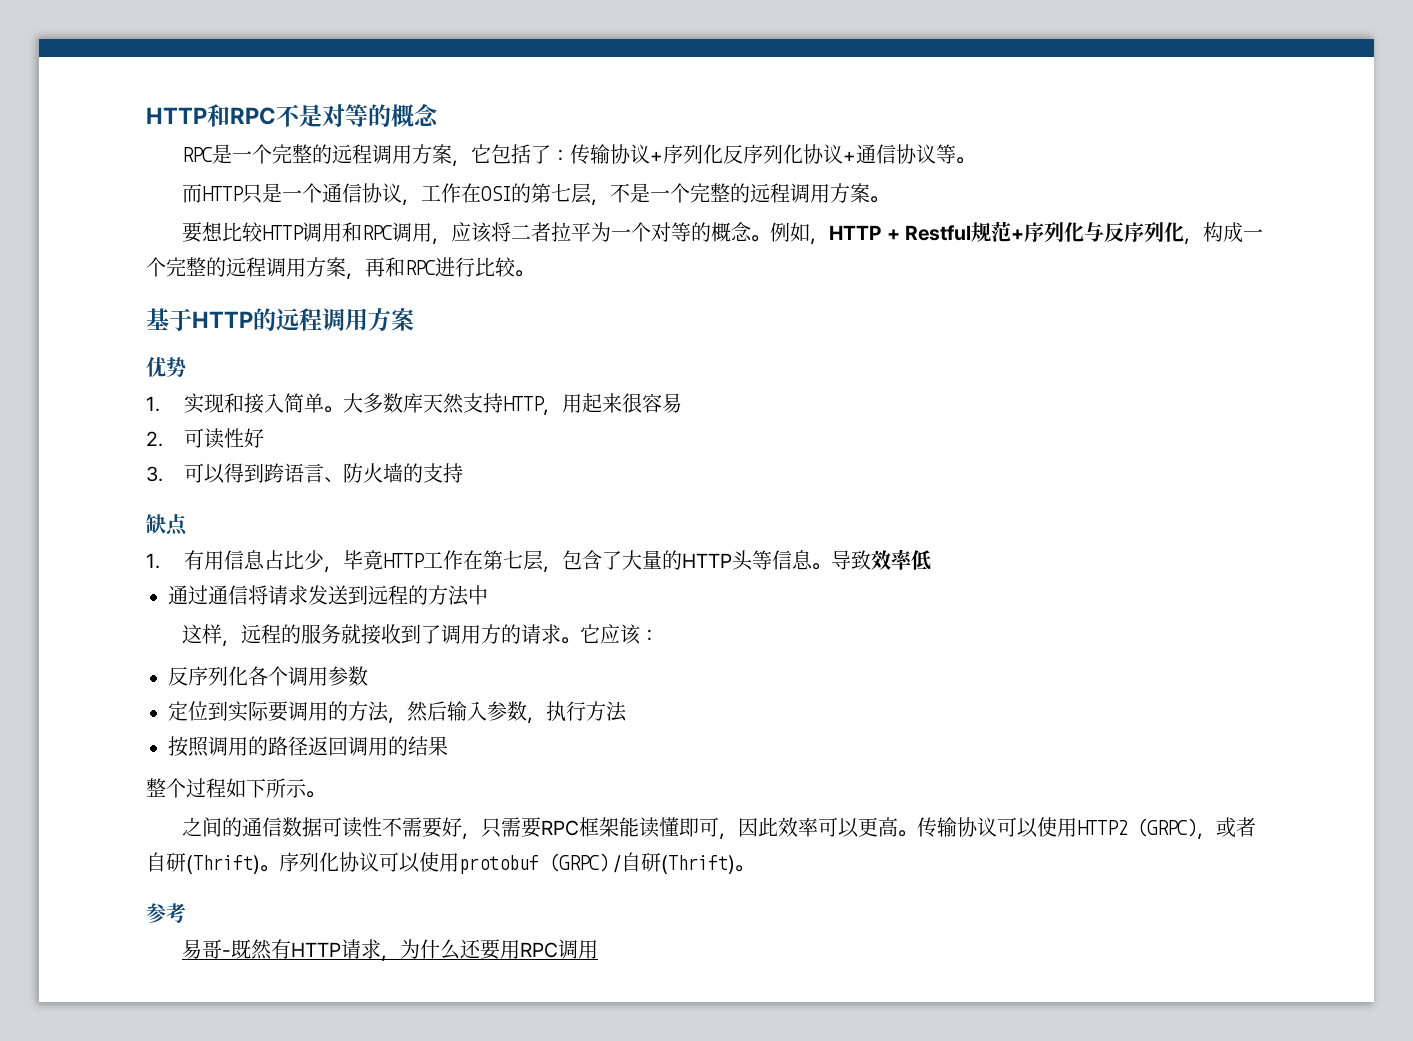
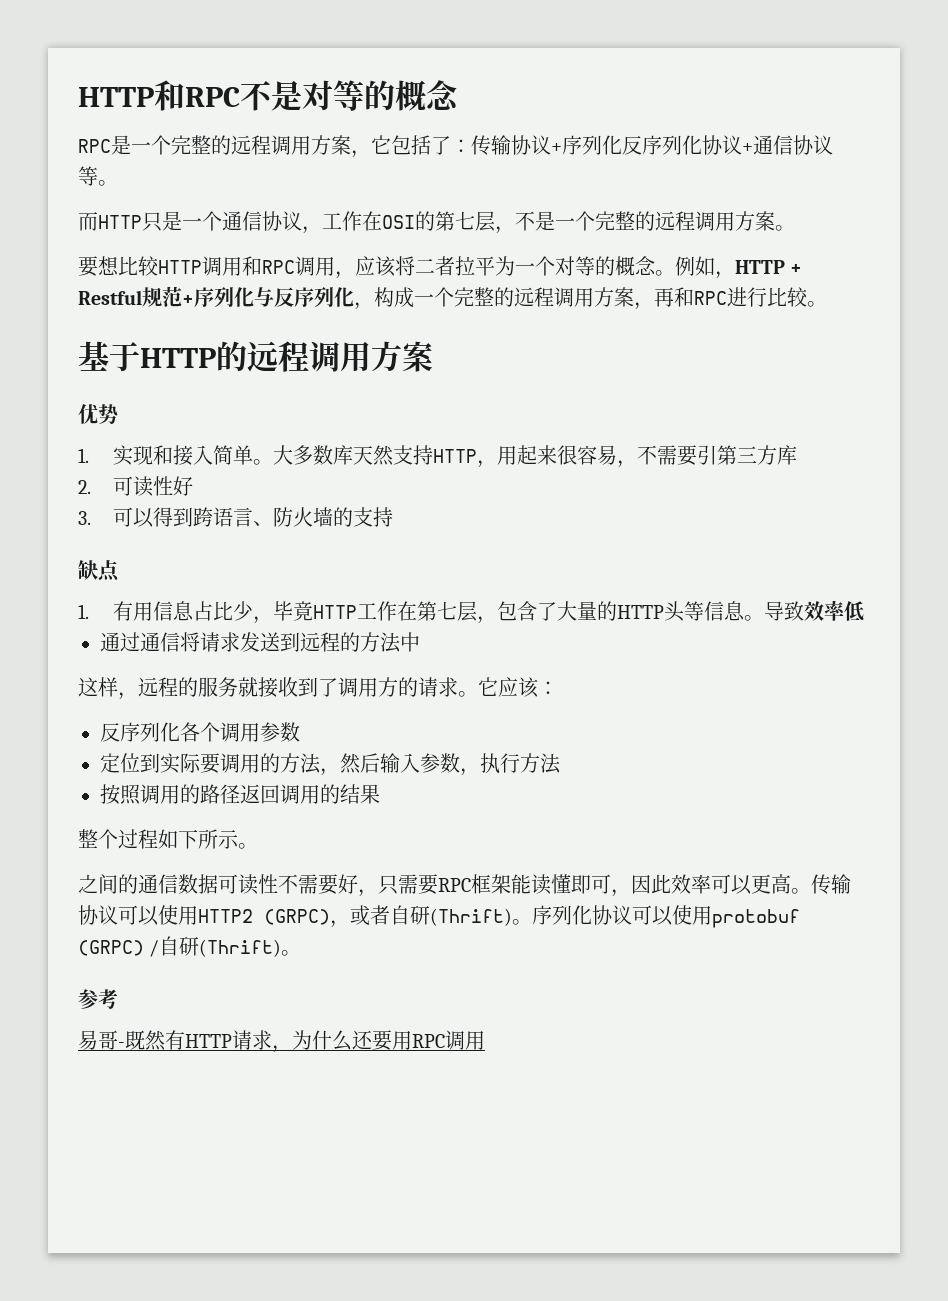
- 大多数库天然支持HTTP，用起来很容易
+ 大多数库天然支持HTTP，用起来很容易，不需要引第三方库

